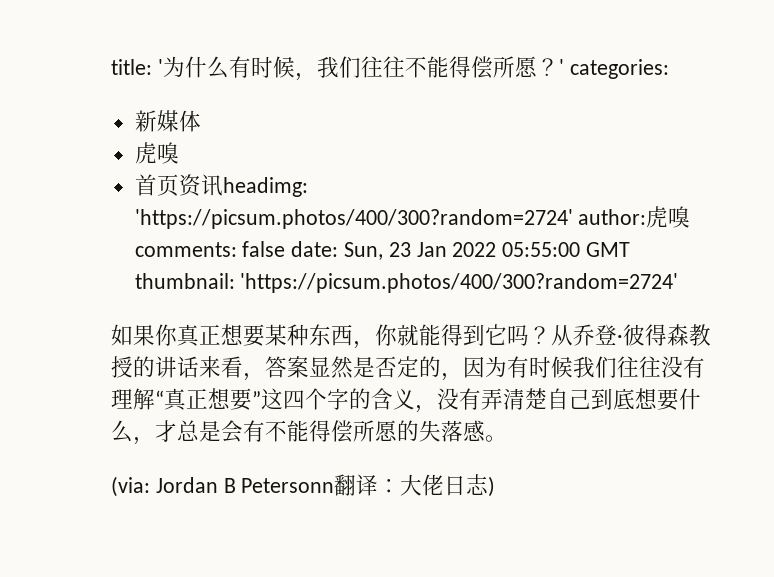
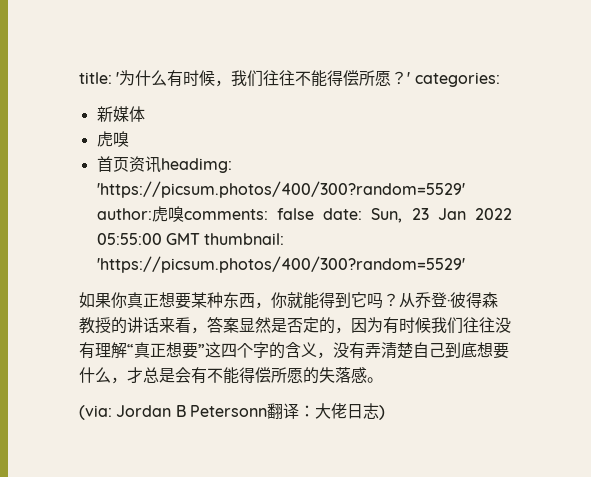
- 首页资讯headimg: 'https://picsum.photos/400/300?random=2724' author:虎嗅comments: false date: Sun, 23 Jan 2022 05:55:00 GMT thumbnail: 'https://picsum.photos/400/300?random=2724'
+ 首页资讯headimg: 'https://picsum.photos/400/300?random=5529' author:虎嗅comments: false date: Sun, 23 Jan 2022 05:55:00 GMT thumbnail: 'https://picsum.photos/400/300?random=5529'

